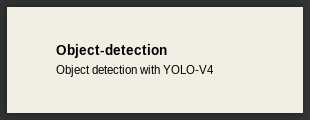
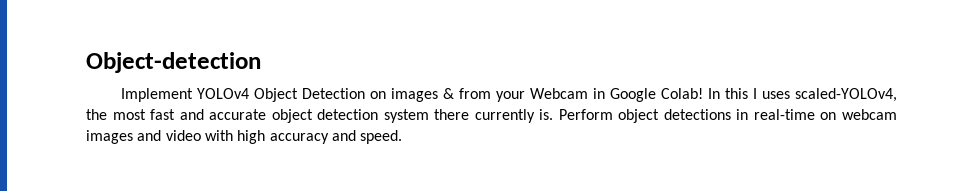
- Object detection with YOLO-V4
+ Implement YOLOv4 Object Detection on images & from your Webcam in Google Colab! In this I uses scaled-YOLOv4, the most fast and accurate object detection system there currently is. Perform object detections in real-time on webcam images and video with high accuracy and speed.

